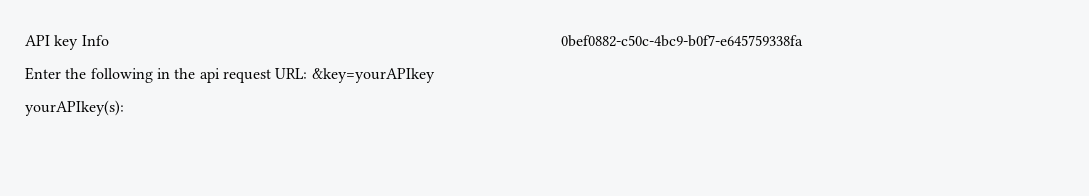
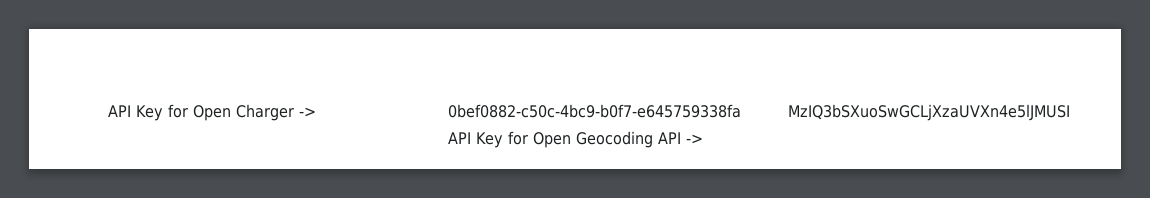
- API key Info
- Enter the following in the api request URL: &key=yourAPIkey
- yourAPIkey(s):
- 0bef0882-c50c-4bc9-b0f7-e645759338fa
+ API Key for Open Charger -> 0bef0882-c50c-4bc9-b0f7-e645759338fa
+ API Key for Open Geocoding API -> MzIQ3bSXuoSwGCLjXzaUVXn4e5lJMUSI

